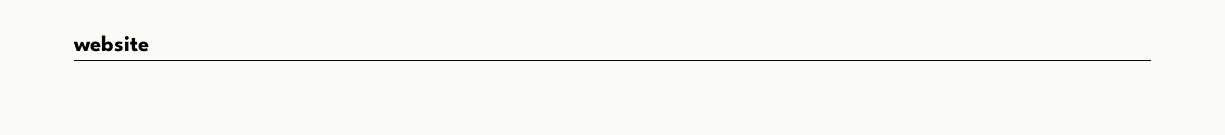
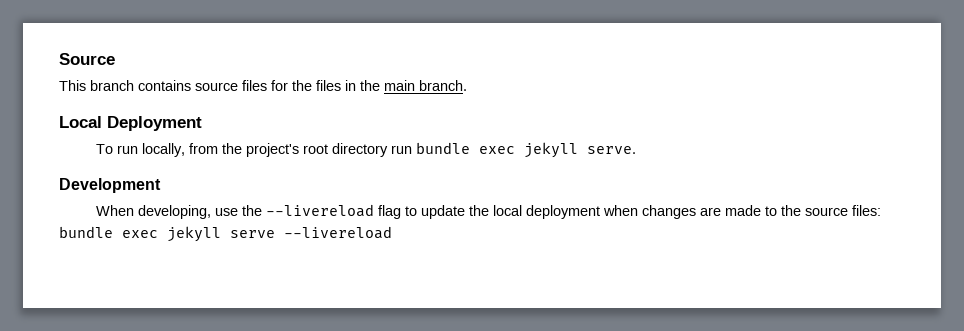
- website
+ Source
+ This branch contains source files for the files in the main branch.
+ Local Deployment
+ To run locally, from the project's root directory run bundle exec jekyll serve.
+ Development
+ When developing, use the --livereload flag to update the local deployment when changes are made to the source files: bundle exec jekyll serve --livereload

